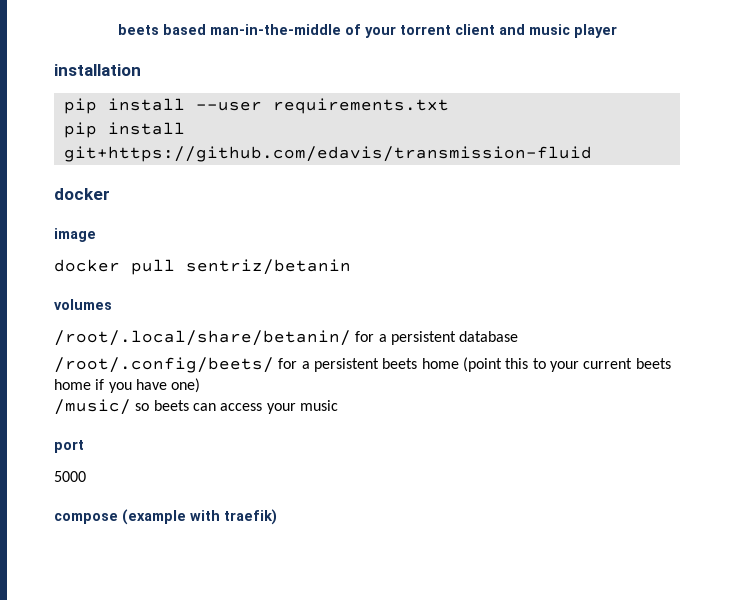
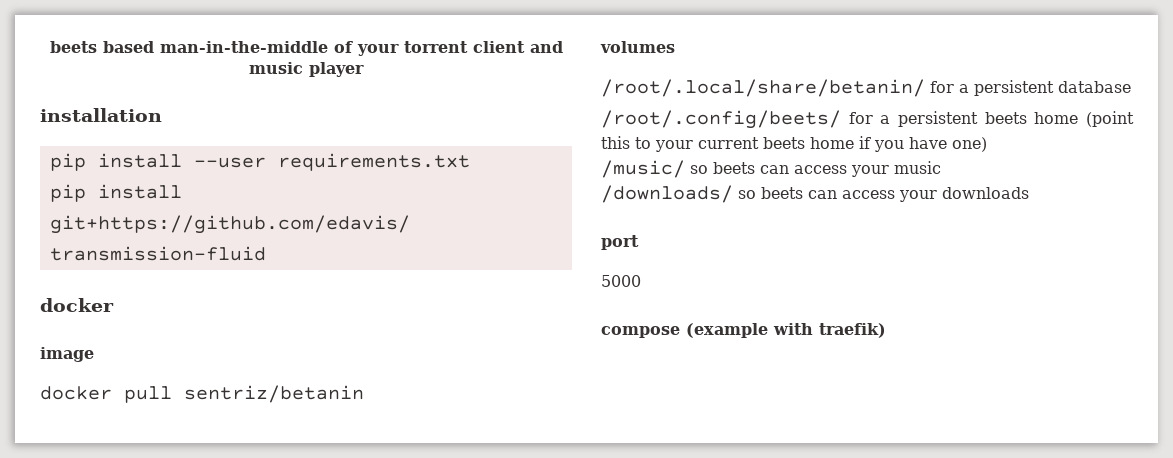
+ /downloads/ so beets can access your downloads

